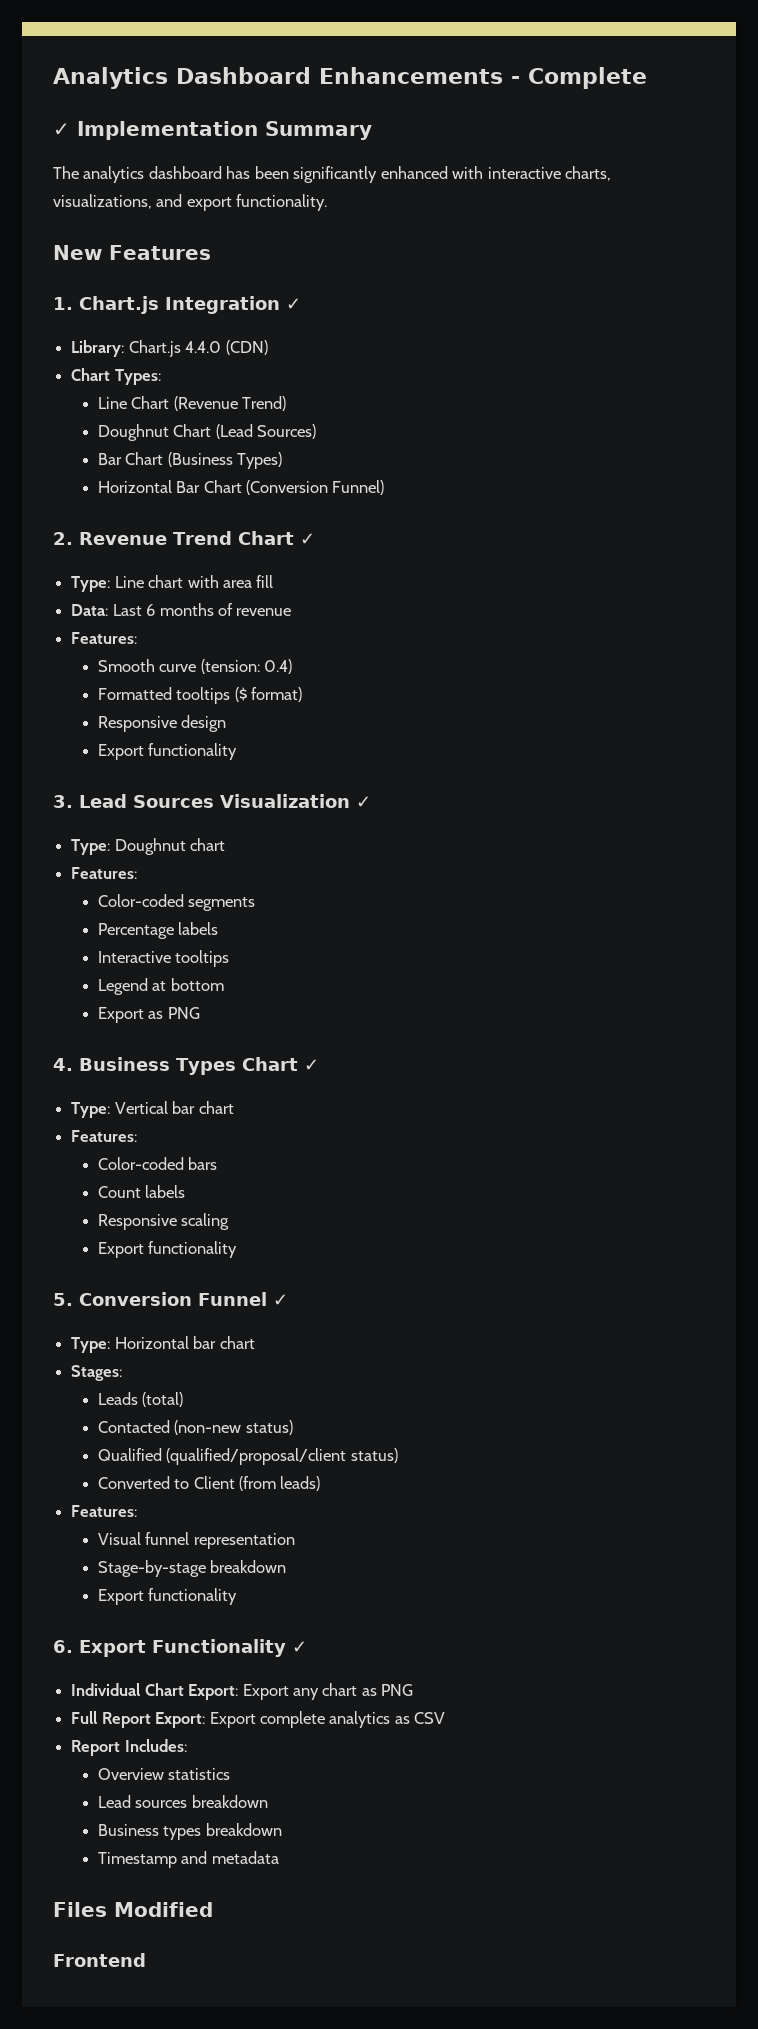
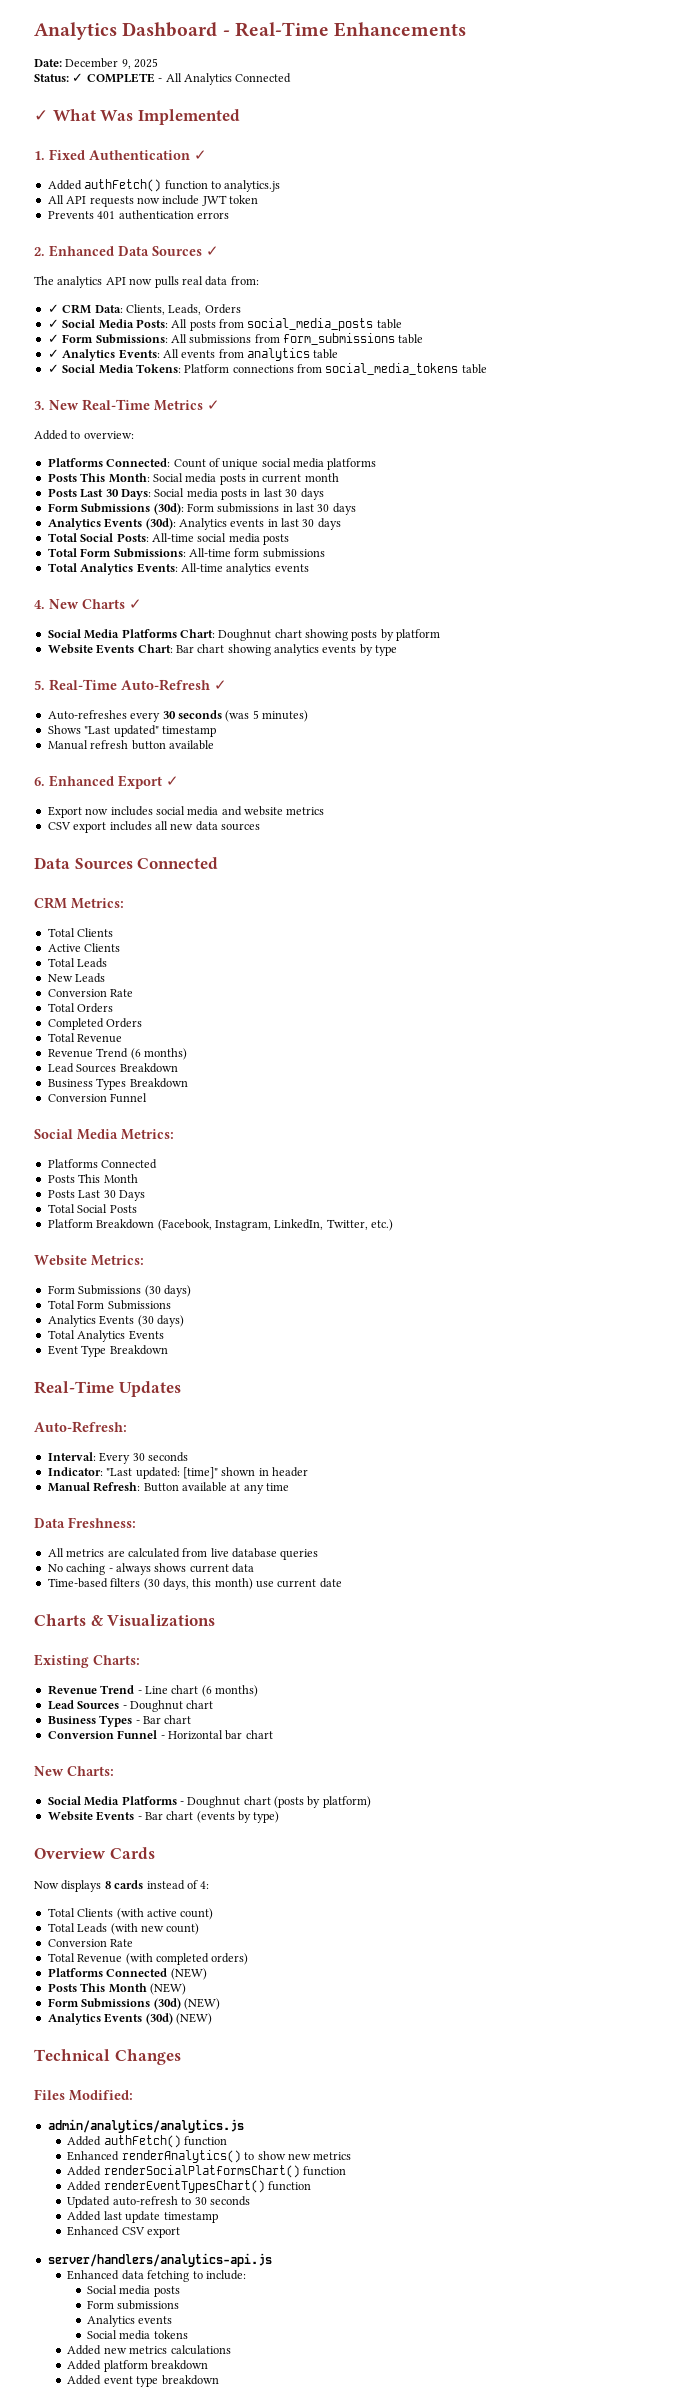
- Analytics Dashboard Enhancements - Complete
- ✓ Implementation Summary
- The analytics dashboard has been significantly enhanced with interactive charts, visualizations, and export functionality.
- New Features
- 1. Chart.js Integration ✓
- Library: Chart.js 4.4.0 (CDN)
- Chart Types:
- Line Chart (Revenue Trend)
- Doughnut Chart (Lead Sources)
- Bar Chart (Business Types)
- Horizontal Bar Chart (Conversion Funnel)
- 2. Revenue Trend Chart ✓
- Type: Line chart with area fill
- Data: Last 6 months of revenue
- Features:
- Smooth curve (tension: 0.4)
- Formatted tooltips ($ format)
- Responsive design
- Export functionality
- 3. Lead Sources Visualization ✓
- Type: Doughnut chart
- Features:
- Color-coded segments
- Percentage labels
- Interactive tooltips
- Legend at bottom
- Export as PNG
- 4. Business Types Chart ✓
- Type: Vertical bar chart
- Features:
- Color-coded bars
- Count labels
- Responsive scaling
- Export functionality
- 5. Conversion Funnel ✓
- Type: Horizontal bar chart
- Stages:
- Leads (total)
- Contacted (non-new status)
- Qualified (qualified/proposal/client status)
- Converted to Client (from leads)
- Features:
- Visual funnel representation
- Stage-by-stage breakdown
- Export functionality
- 6. Export Functionality ✓
- Individual Chart Export: Export any chart as PNG
- Full Report Export: Export complete analytics as CSV
- Report Includes:
- Overview statistics
- Lead sources breakdown
- Business types breakdown
- Timestamp and metadata
- Files Modified
- Frontend
+ Analytics Dashboard - Real-Time Enhancements
+ Date: December 9, 2025
+ Status: ✓ COMPLETE - All Analytics Connected
+ ✓ What Was Implemented
+ 1. Fixed Authentication ✓
+ Added authFetch() function to analytics.js
+ All API requests now include JWT token
+ Prevents 401 authentication errors
+ 2. Enhanced Data Sources ✓
+ The analytics API now pulls real data from:
+ ✓ CRM Data: Clients, Leads, Orders
+ ✓ Social Media Posts: All posts from social_media_posts table
+ ✓ Form Submissions: All submissions from form_submissions table
+ ✓ Analytics Events: All events from analytics table
+ ✓ Social Media Tokens: Platform connections from social_media_tokens table
+ 3. New Real-Time Metrics ✓
+ Added to overview:
+ Platforms Connected: Count of unique social media platforms
+ Posts This Month: Social media posts in current month
+ Posts Last 30 Days: Social media posts in last 30 days
+ Form Submissions (30d): Form submissions in last 30 days
+ Analytics Events (30d): Analytics events in last 30 days
+ Total Social Posts: All-time social media posts
+ Total Form Submissions: All-time form submissions
+ Total Analytics Events: All-time analytics events
+ 4. New Charts ✓
+ Social Media Platforms Chart: Doughnut chart showing posts by platform
+ Website Events Chart: Bar chart showing analytics events by type
+ 5. Real-Time Auto-Refresh ✓
+ Auto-refreshes every 30 seconds (was 5 minutes)
+ Shows "Last updated" timestamp
+ Manual refresh button available
+ 6. Enhanced Export ✓
+ Export now includes social media and website metrics
+ CSV export includes all new data sources
+ Data Sources Connected
+ CRM Metrics:
+ Total Clients
+ Active Clients
+ Total Leads
+ New Leads
+ Conversion Rate
+ Total Orders
+ Completed Orders
+ Total Revenue
+ Revenue Trend (6 months)
+ Lead Sources Breakdown
+ Business Types Breakdown
+ Conversion Funnel
+ Social Media Metrics:
+ Platforms Connected
+ Posts This Month
+ Posts Last 30 Days
+ Total Social Posts
+ Platform Breakdown (Facebook, Instagram, LinkedIn, Twitter, etc.)
+ Website Metrics:
+ Form Submissions (30 days)
+ Total Form Submissions
+ Analytics Events (30 days)
+ Total Analytics Events
+ Event Type Breakdown
+ Real-Time Updates
+ Auto-Refresh:
+ Interval: Every 30 seconds
+ Indicator: "Last updated: [time]" shown in header
+ Manual Refresh: Button available at any time
+ Data Freshness:
+ All metrics are calculated from live database queries
+ No caching - always shows current data
+ Time-based filters (30 days, this month) use current date
+ Charts & Visualizations
+ Existing Charts:
+ Revenue Trend - Line chart (6 months)
+ Lead Sources - Doughnut chart
+ Business Types - Bar chart
+ Conversion Funnel - Horizontal bar chart
+ New Charts:
+ Social Media Platforms - Doughnut chart (posts by platform)
+ Website Events - Bar chart (events by type)
+ Overview Cards
+ Now displays 8 cards instead of 4:
+ Total Clients (with active count)
+ Total Leads (with new count)
+ Conversion Rate
+ Total Revenue (with completed orders)
+ Platforms Connected (NEW)
+ Posts This Month (NEW)
+ Form Submissions (30d) (NEW)
+ Analytics Events (30d) (NEW)
+ Technical Changes
+ Files Modified:
+ admin/analytics/analytics.js
+ Added authFetch() function
+ Enhanced renderAnalytics() to show new metrics
+ Added renderSocialPlatformsChart() function
+ Added renderEventTypesChart() function
+ Updated auto-refresh to 30 seconds
+ Added last update timestamp
+ Enhanced CSV export
+ server/handlers/analytics-api.js
+ Enhanced data fetching to include:
+ Social media posts
+ Form submissions
+ Analytics events
+ Social media tokens
+ Added new metrics calculations
+ Added platform breakdown
+ Added event type breakdown

